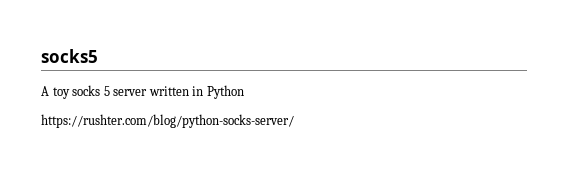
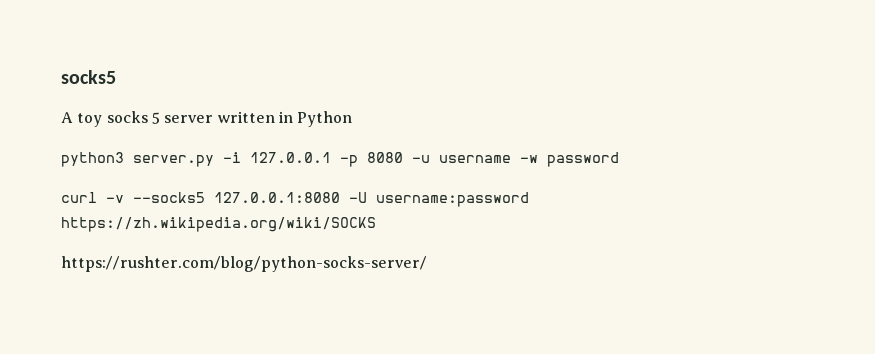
+ python3 server.py -i 127.0.0.1 -p 8080 -u username -w password
+ curl -v --socks5 127.0.0.1:8080 -U username:password https://zh.wikipedia.org/wiki/SOCKS

